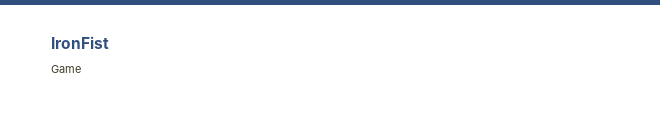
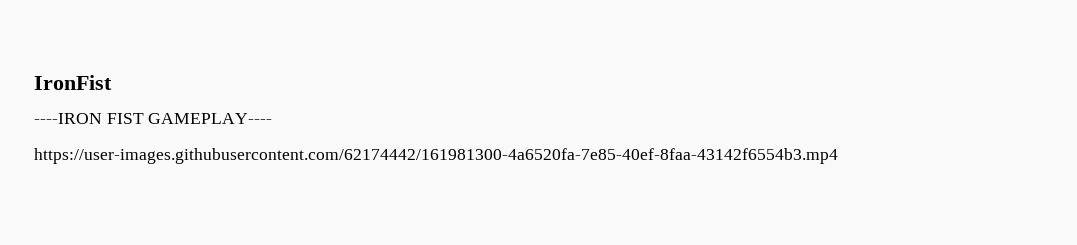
- Game
+ ----IRON FIST GAMEPLAY----
+ https://user-images.githubusercontent.com/62174442/161981300-4a6520fa-7e85-40ef-8faa-43142f6554b3.mp4

